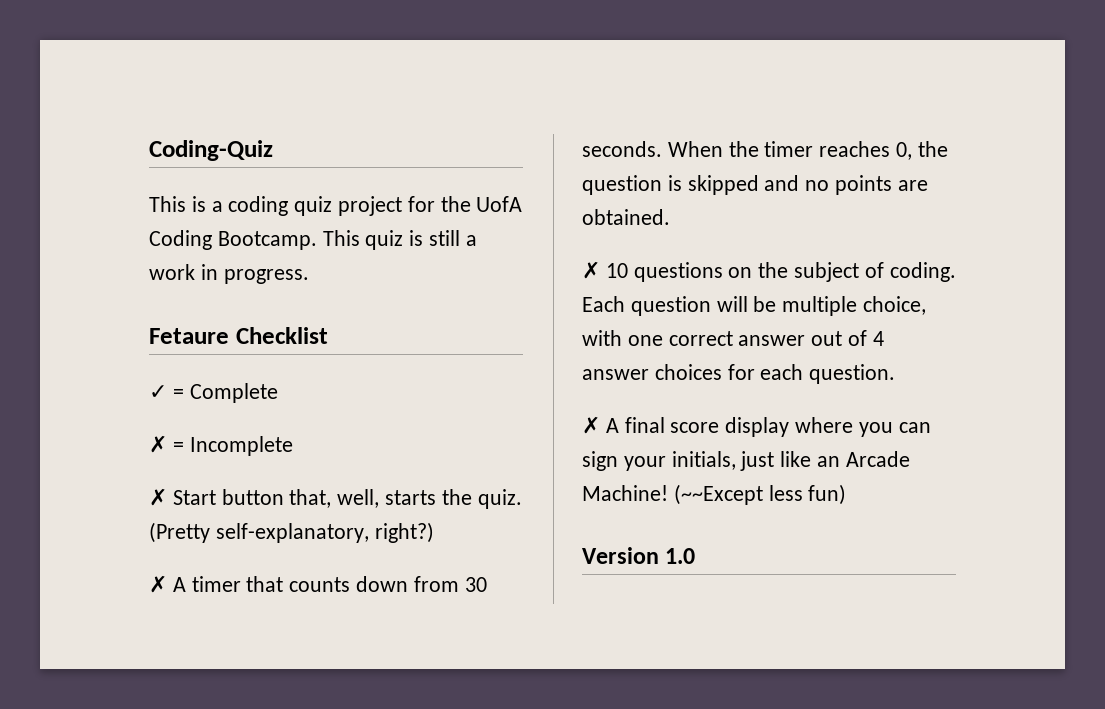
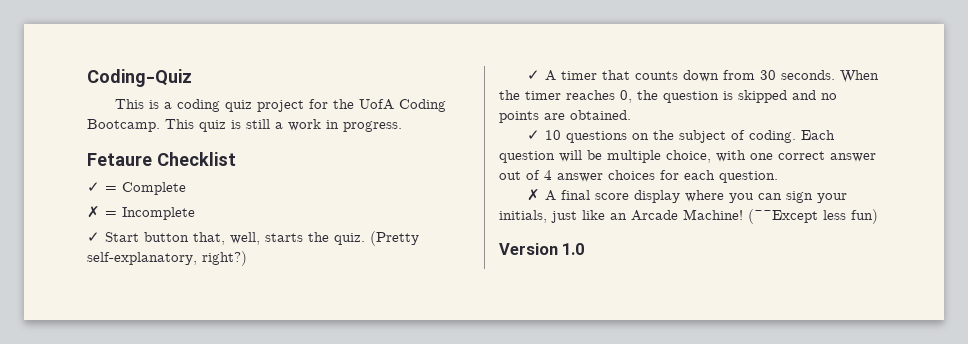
- ✗ Start button that, well, starts the quiz.
+ ✓ Start button that, well, starts the quiz.
- ✗ A timer that counts down from 30 seconds.
+ ✓ A timer that counts down from 30 seconds.
- ✗ 10 questions on the subject of coding.
+ ✓ 10 questions on the subject of coding.

